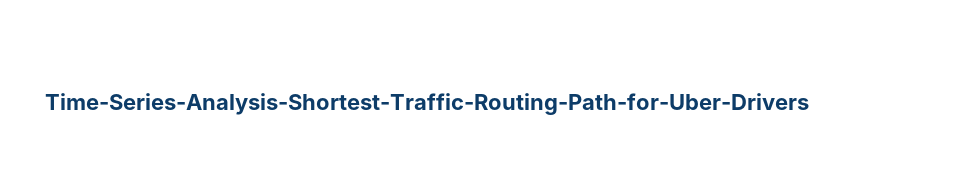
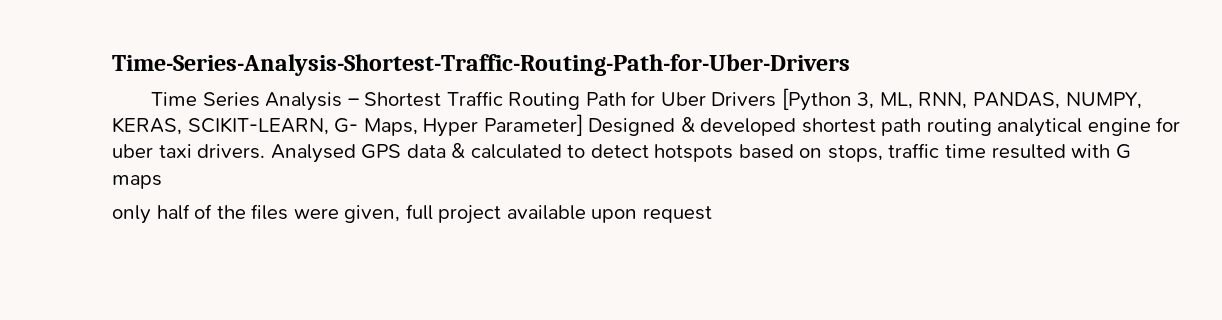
+ Time Series Analysis – Shortest Traffic Routing Path for Uber Drivers [Python 3, ML, RNN, PANDAS, NUMPY, KERAS, SCIKIT-LEARN, G- Maps, Hyper Parameter] Designed & developed shortest path routing analytical engine for uber taxi drivers. Analysed GPS data & calculated to detect hotspots based on stops, traffic time resulted with G maps
+ only half of the files were given, full project available upon request

